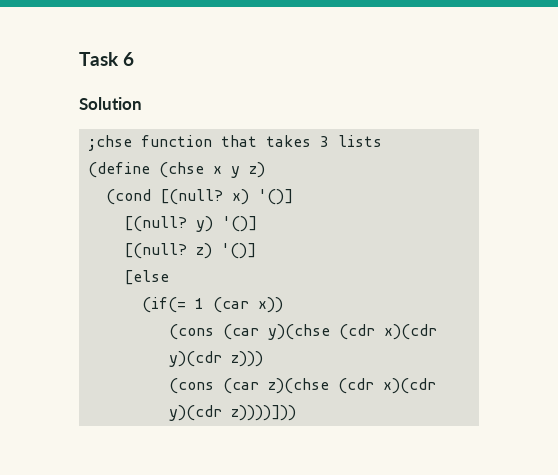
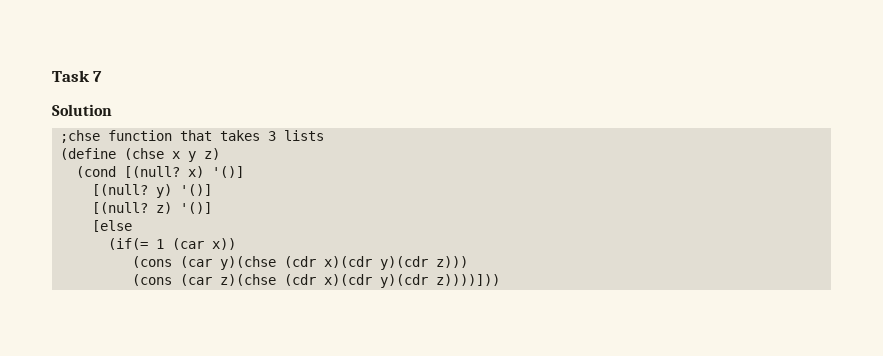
- Task 6
+ Task 7

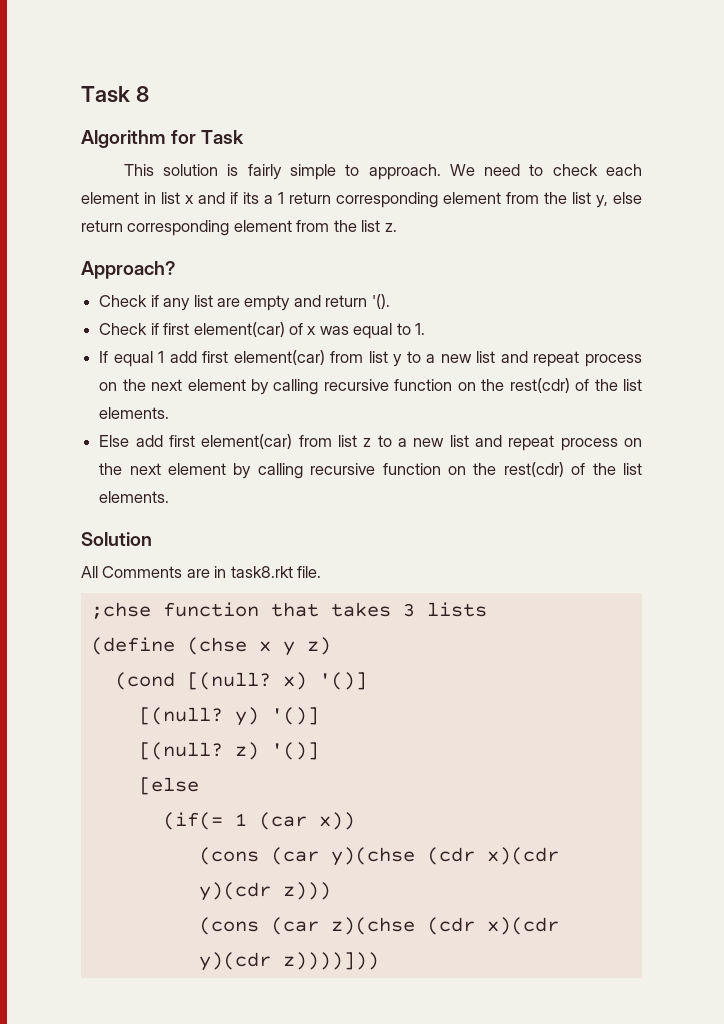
- Task 7
+ Task 8
+ Algorithm for Task
+ This solution is fairly simple to approach. We need to check each element in list x and if its a 1 return corresponding element from the list y, else return corresponding element from the list z.
+ Approach?
+ Check if any list are empty and return '().
+ Check if first element(car) of x was equal to 1.
+ If equal 1 add first element(car) from list y to a new list and repeat process on the next element by calling recursive function on the rest(cdr) of the list elements.
+ Else add first element(car) from list z to a new list and repeat process on the next element by calling recursive function on the rest(cdr) of the list elements.
  Solution
+ All Comments are in task8.rkt file.

